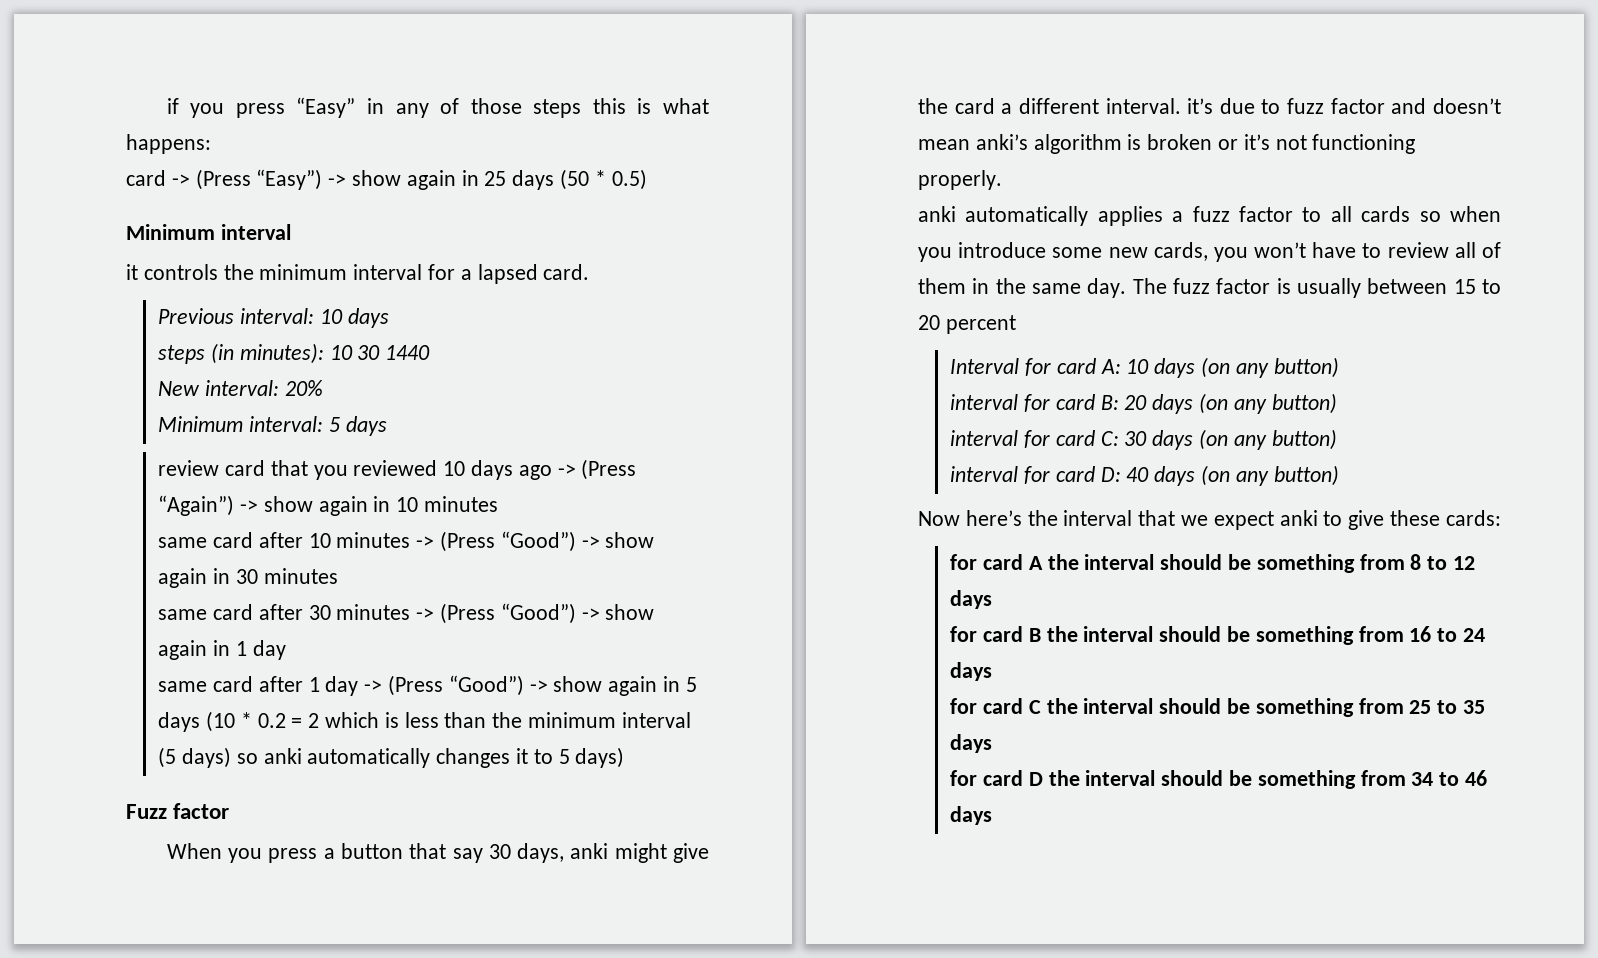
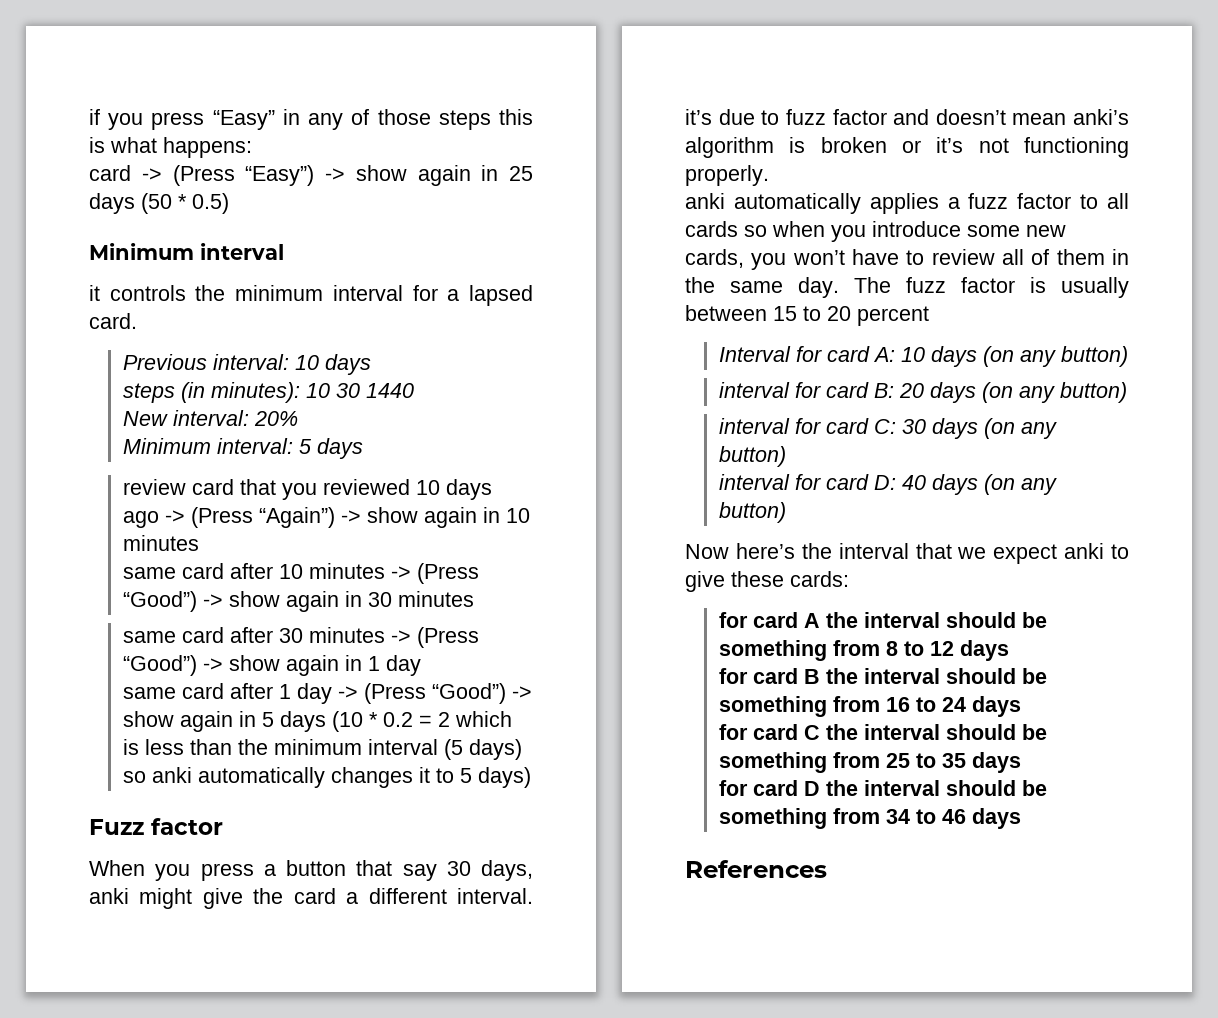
+ References

